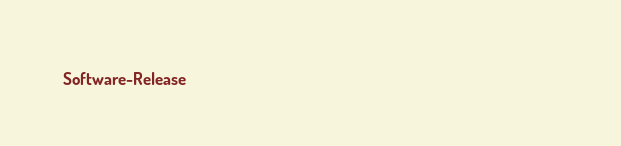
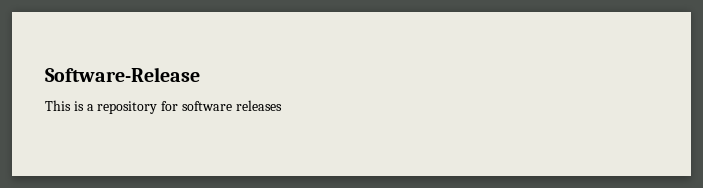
+ This is a repository for software releases

